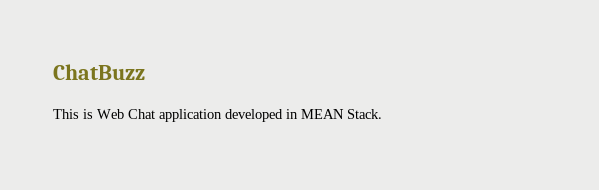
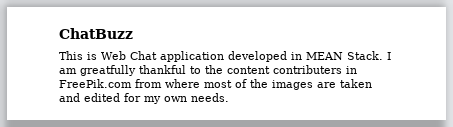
+ I am greatfully thankful to the content contributers in FreePik.com from where most of the images are taken and edited for my own needs.

